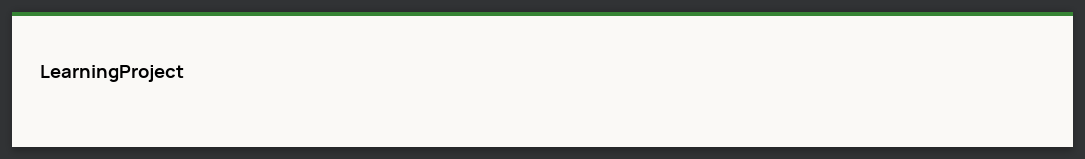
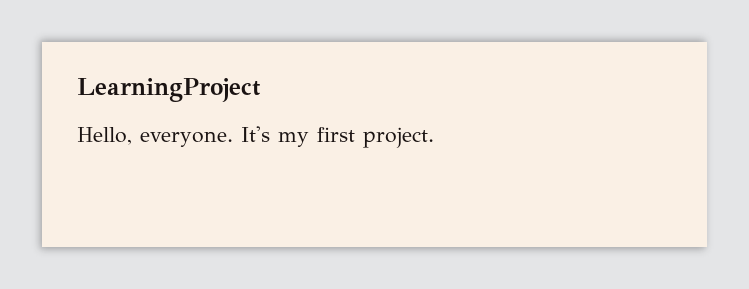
+ Hello, everyone. It's my first project.

